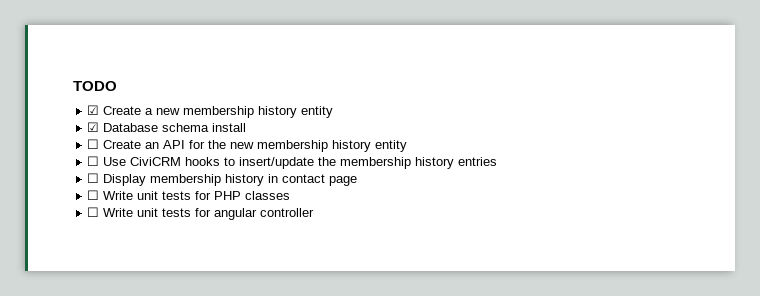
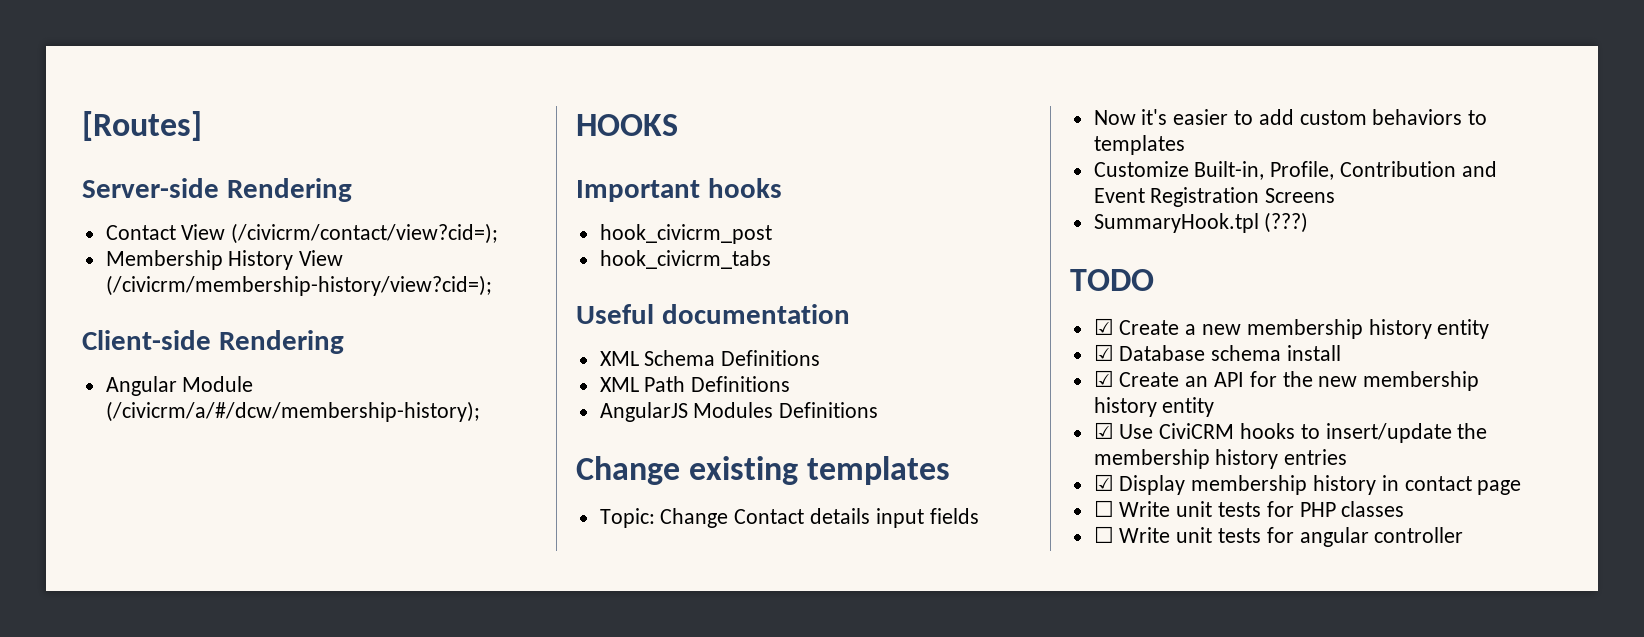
+ [Routes]
+ Server-side Rendering
+ Contact View (/civicrm/contact/view?cid=);
+ Membership History View (/civicrm/membership-history/view?cid=);
+ Client-side Rendering
+ Angular Module (/civicrm/a/#/dcw/membership-history);
+ HOOKS
+ Important hooks
+ hook_civicrm_post
+ hook_civicrm_tabs
+ Useful documentation
+ XML Schema Definitions
+ XML Path Definitions
+ AngularJS Modules Definitions
+ Change existing templates
+ Topic: Change Contact details input fields
+ Now it's easier to add custom behaviors to templates
+ Customize Built-in, Profile, Contribution and Event Registration Screens
+ SummaryHook.tpl (???)
- ☐ Create an API for the new membership history entity
+ ☑ Create an API for the new membership history entity
- ☐ Use CiviCRM hooks to insert/update the membership history entries
+ ☑ Use CiviCRM hooks to insert/update the membership history entries
- ☐ Display membership history in contact page
+ ☑ Display membership history in contact page

